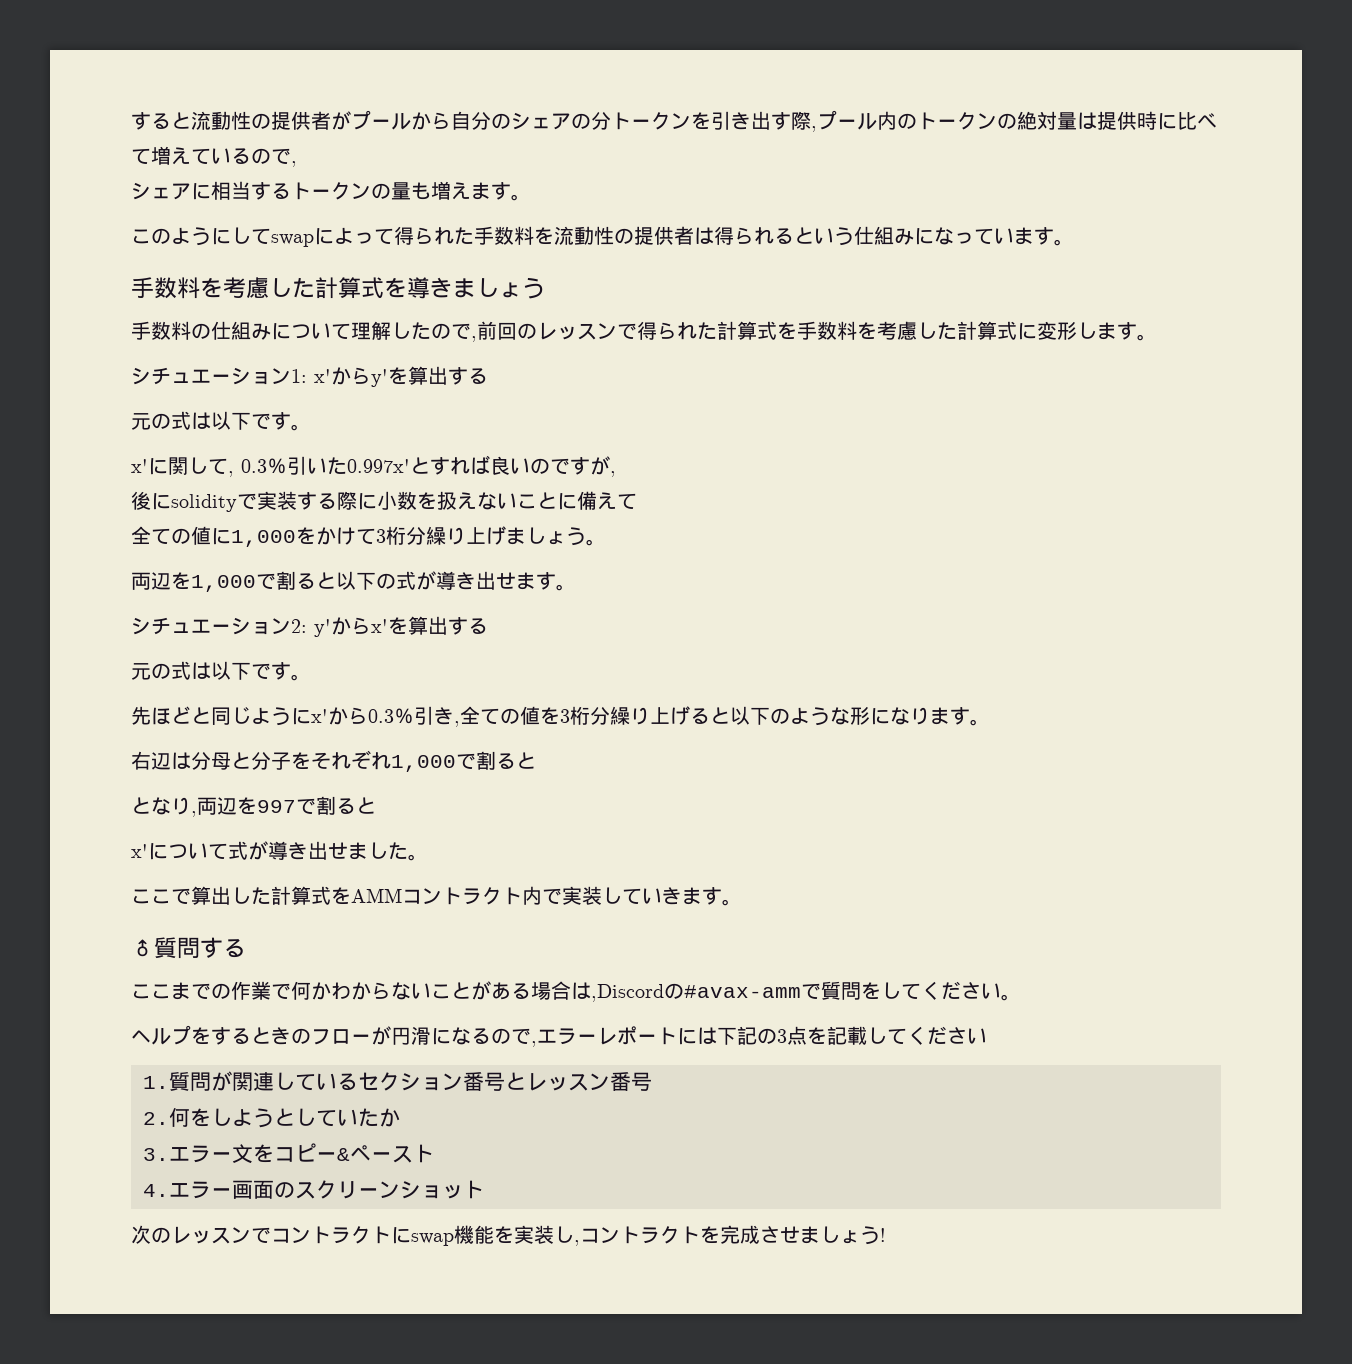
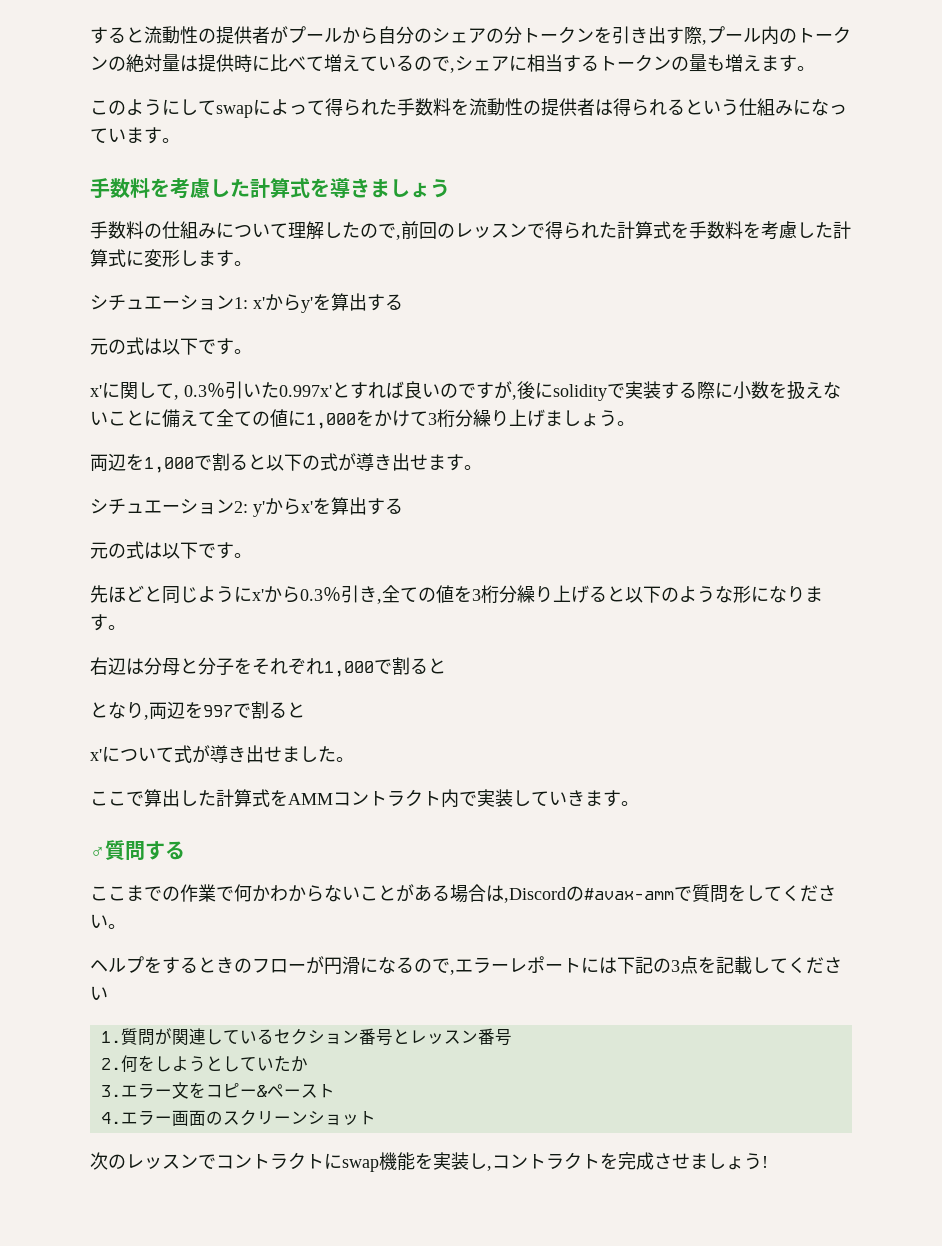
- すると流動性の提供者がプールから自分のシェアの分トークンを引き出す際,プール内のトークンの絶対量は提供時に比べて増えているので,
- シェアに相当するトークンの量も増えます。
+ すると流動性の提供者がプールから自分のシェアの分トークンを引き出す際,プール内のトークンの絶対量は提供時に比べて増えているので,シェアに相当するトークンの量も増えます。
- x'に関して, 0.3％引いた0.997x'とすれば良いのですが,
- 後にsolidityで実装する際に小数を扱えないことに備えて
- 全ての値に1,000をかけて3桁分繰り上げましょう。
+ x'に関して, 0.3％引いた0.997x'とすれば良いのですが,後にsolidityで実装する際に小数を扱えないことに備えて全ての値に1,000をかけて3桁分繰り上げましょう。

